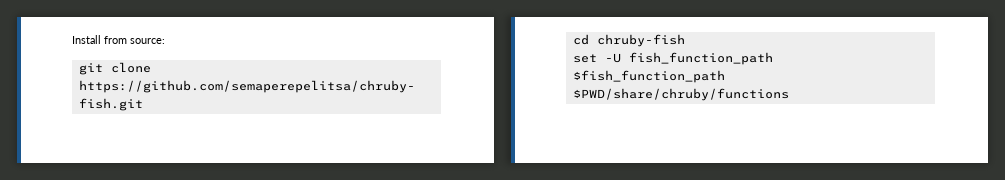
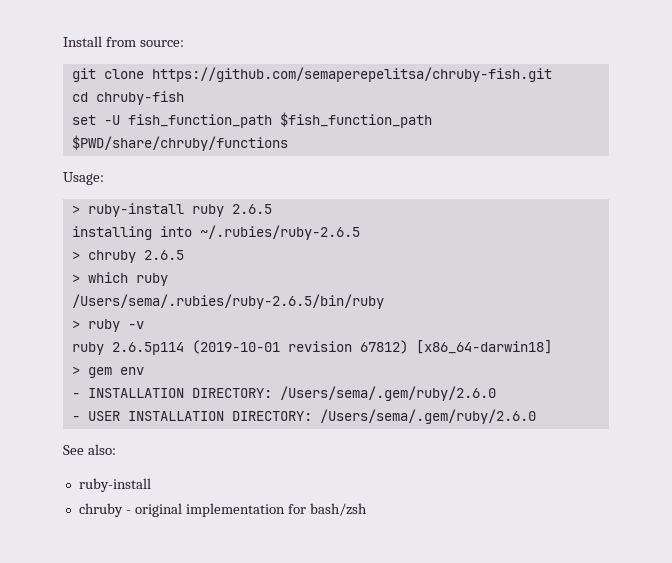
+ Usage:
+ > ruby-install ruby 2.6.5
+ installing into ~/.rubies/ruby-2.6.5
+ > chruby 2.6.5
+ > which ruby
+ /Users/sema/.rubies/ruby-2.6.5/bin/ruby
+ > ruby -v
+ ruby 2.6.5p114 (2019-10-01 revision 67812) [x86_64-darwin18]
+ > gem env
+ - INSTALLATION DIRECTORY: /Users/sema/.gem/ruby/2.6.0
+ - USER INSTALLATION DIRECTORY: /Users/sema/.gem/ruby/2.6.0
+ See also:
+ ruby-install
+ chruby - original implementation for bash/zsh

